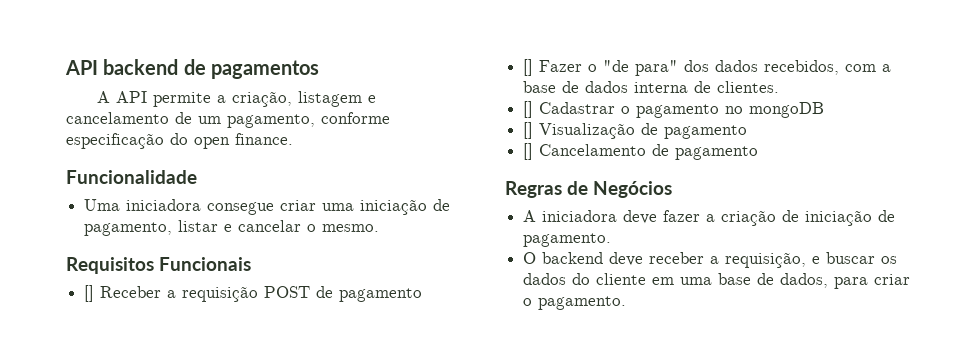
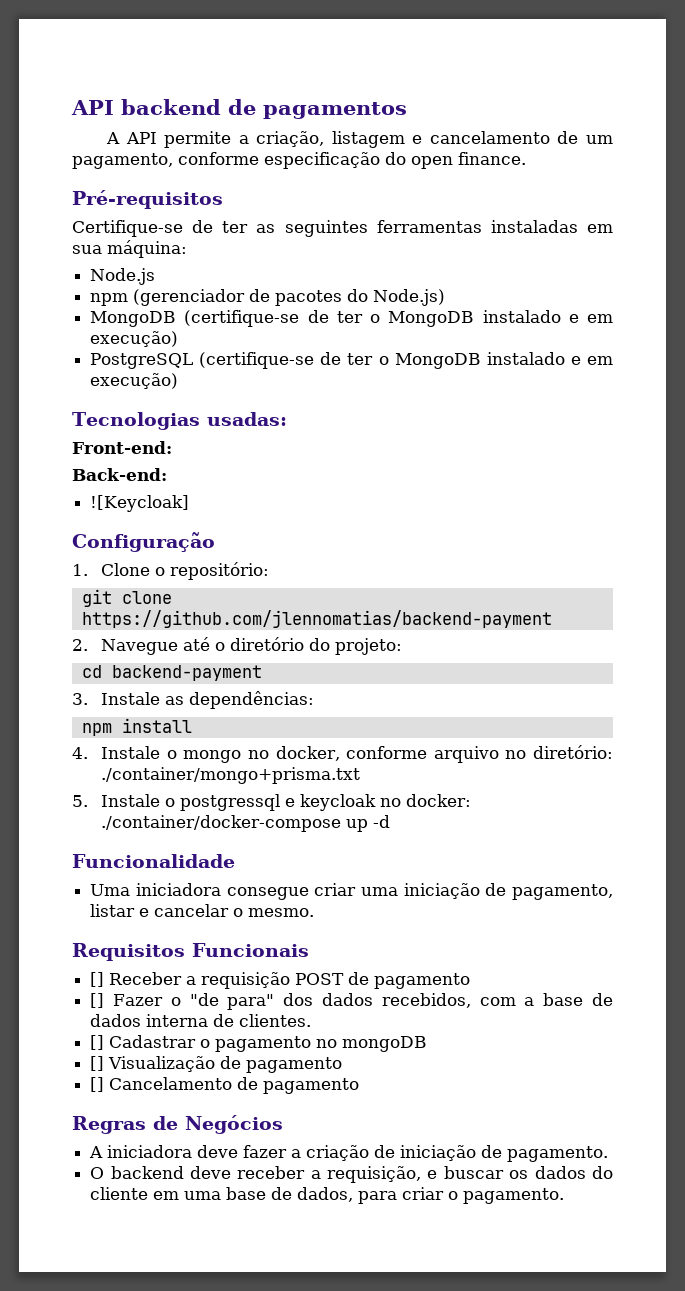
+ Pré-requisitos
+ Certifique-se de ter as seguintes ferramentas instaladas em sua máquina:
+ Node.js
+ npm (gerenciador de pacotes do Node.js)
+ MongoDB (certifique-se de ter o MongoDB instalado e em execução)
+ PostgreSQL (certifique-se de ter o MongoDB instalado e em execução)
+ Tecnologias usadas:
+ Front-end:
+ Back-end:
+ ![Keycloak]
+ Configuração
+ 1. Clone o repositório:
+ git clone https://github.com/jlennomatias/backend-payment
+ 2. Navegue até o diretório do projeto:
+ cd backend-payment
+ 3. Instale as dependências:
+ npm install
+ 4. Instale o mongo no docker, conforme arquivo no diretório: ./container/mongo+prisma.txt
+ 5. Instale o postgressql e keycloak no docker: ./container/docker-compose up -d

